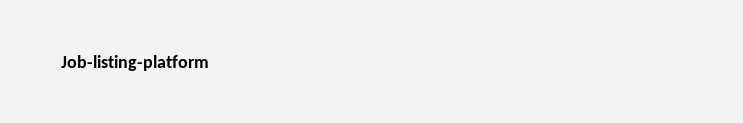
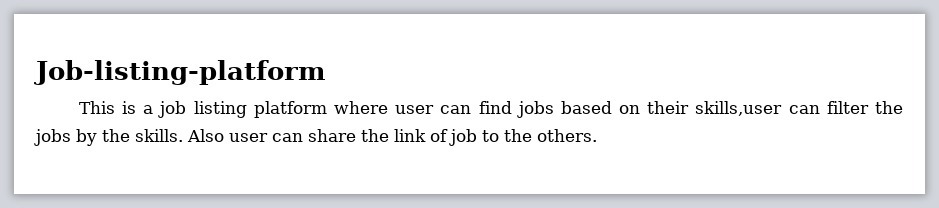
+ This is a job listing platform where user can find jobs based on their skills,user can filter the jobs by the skills. Also user can share the link of job to the others.

